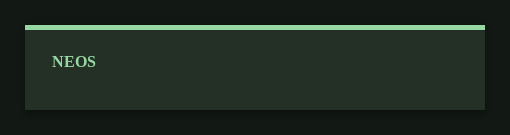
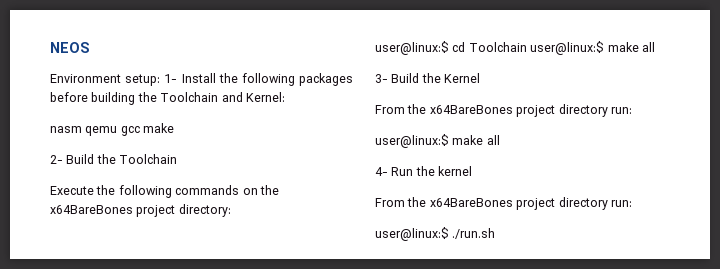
+ Environment setup: 1- Install the following packages before building the Toolchain and Kernel:
+ nasm qemu gcc make
+ 2- Build the Toolchain
+ Execute the following commands on the x64BareBones project directory:
+ user@linux:$ cd Toolchain user@linux:$ make all
+ 3- Build the Kernel
+ From the x64BareBones project directory run:
+ user@linux:$ make all
+ 4- Run the kernel
+ From the x64BareBones project directory run:
+ user@linux:$ ./run.sh

